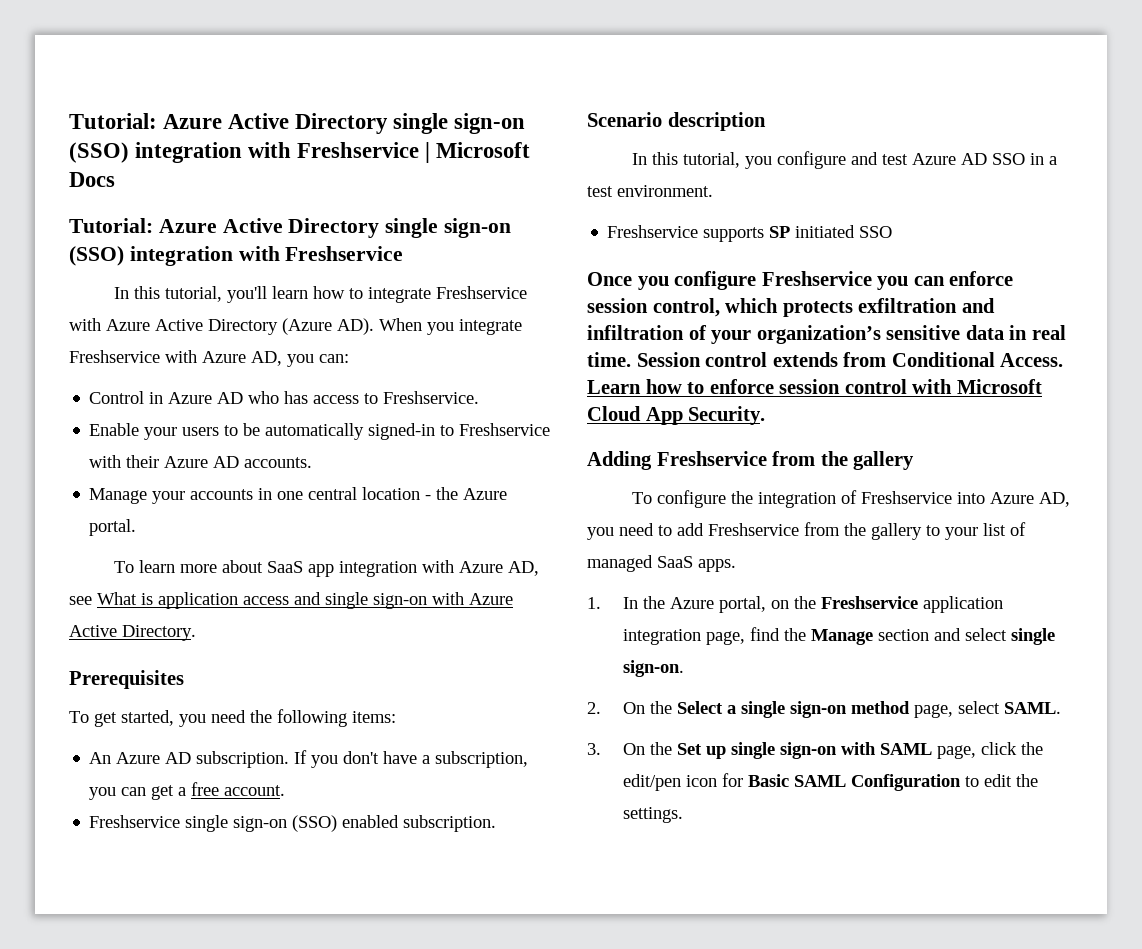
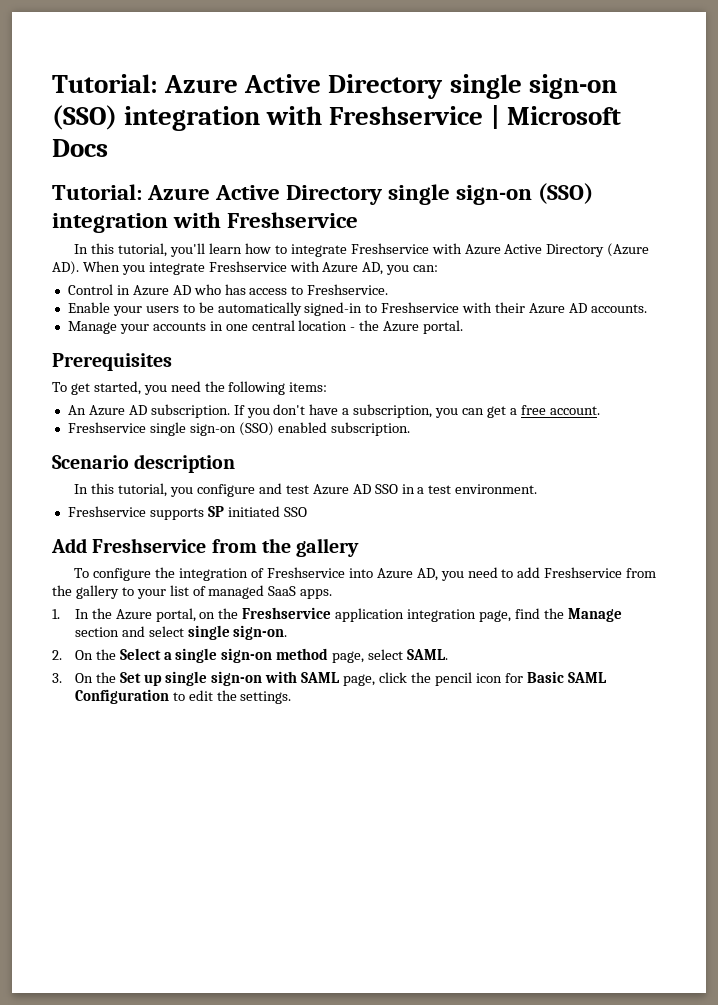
- To learn more about SaaS app integration with Azure AD, see What is application access and single sign-on with Azure Active Directory.
- Once you configure Freshservice you can enforce session control, which protects exfiltration and infiltration of your organization’s sensitive data in real time. Session control extends from Conditional Access. Learn how to enforce session control with Microsoft Cloud App Security.
- Adding Freshservice from the gallery
+ Add Freshservice from the gallery
- 3. On the Set up single sign-on with SAML page, click the edit/pen icon for Basic SAML Configuration to edit the settings.
+ 3. On the Set up single sign-on with SAML page, click the pencil icon for Basic SAML Configuration to edit the settings.

